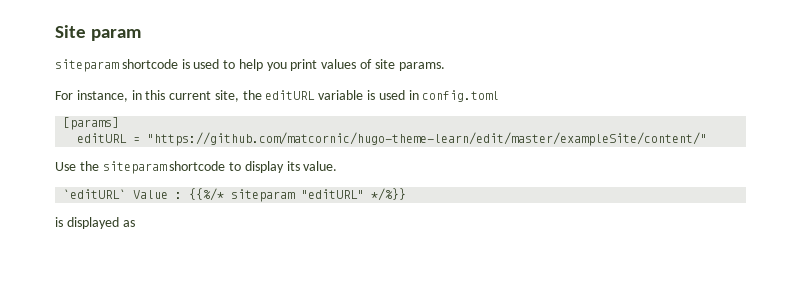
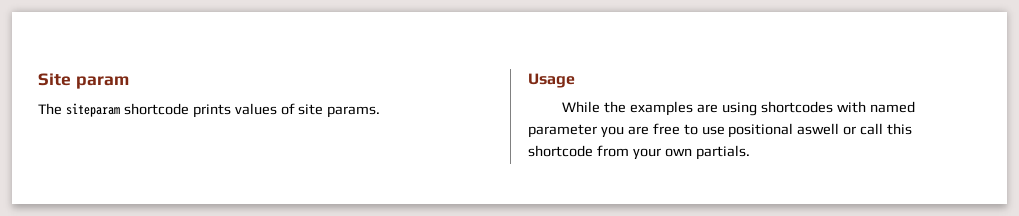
- siteparam shortcode is used to help you print values of site params.
- For instance, in this current site, the editURL variable is used in config.toml
- [params]
- editURL = "https://github.com/matcornic/hugo-theme-learn/edit/master/exampleSite/content/"
- Use the siteparam shortcode to display its value.
- `editURL` Value : {{%/* siteparam "editURL" */%}}
- is displayed as
+ The siteparam shortcode prints values of site params.
+ Usage
+ While the examples are using shortcodes with named parameter you are free to use positional aswell or call this shortcode from your own partials.

